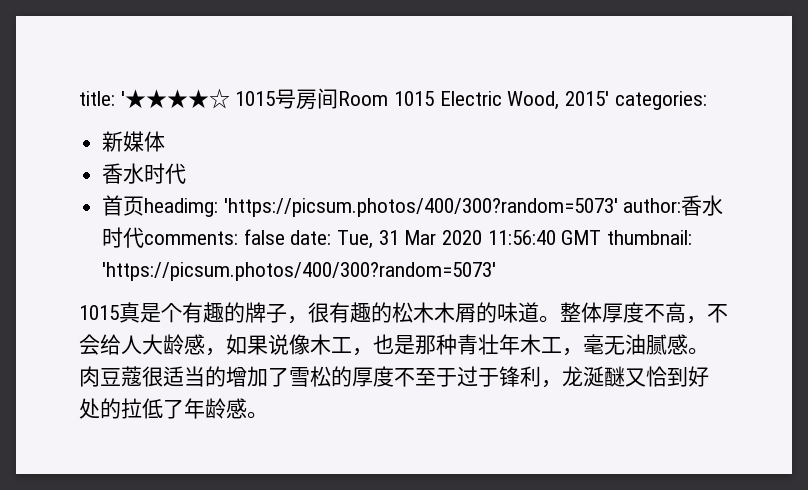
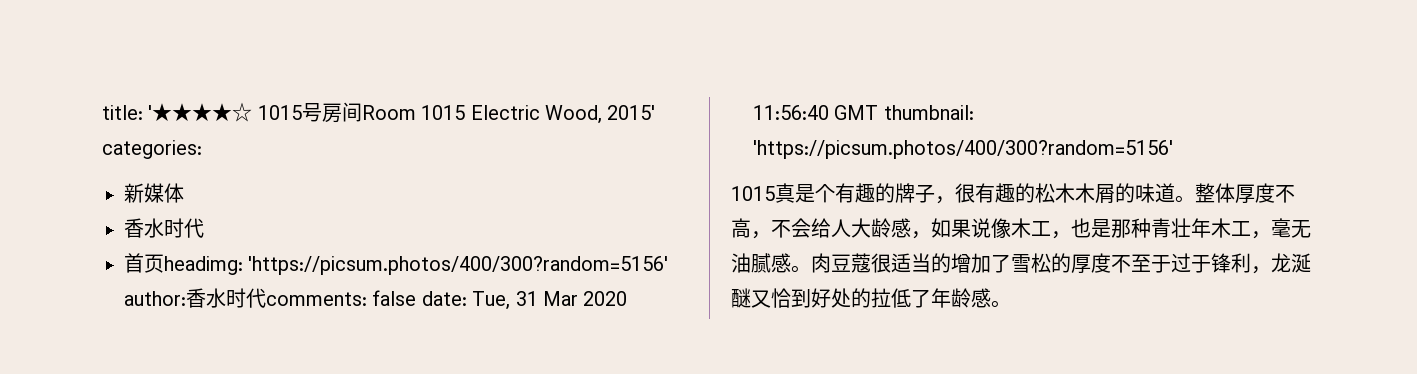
- 首页headimg: 'https://picsum.photos/400/300?random=5073' author:香水时代comments: false date: Tue, 31 Mar 2020 11:56:40 GMT thumbnail: 'https://picsum.photos/400/300?random=5073'
+ 首页headimg: 'https://picsum.photos/400/300?random=5156' author:香水时代comments: false date: Tue, 31 Mar 2020 11:56:40 GMT thumbnail: 'https://picsum.photos/400/300?random=5156'

